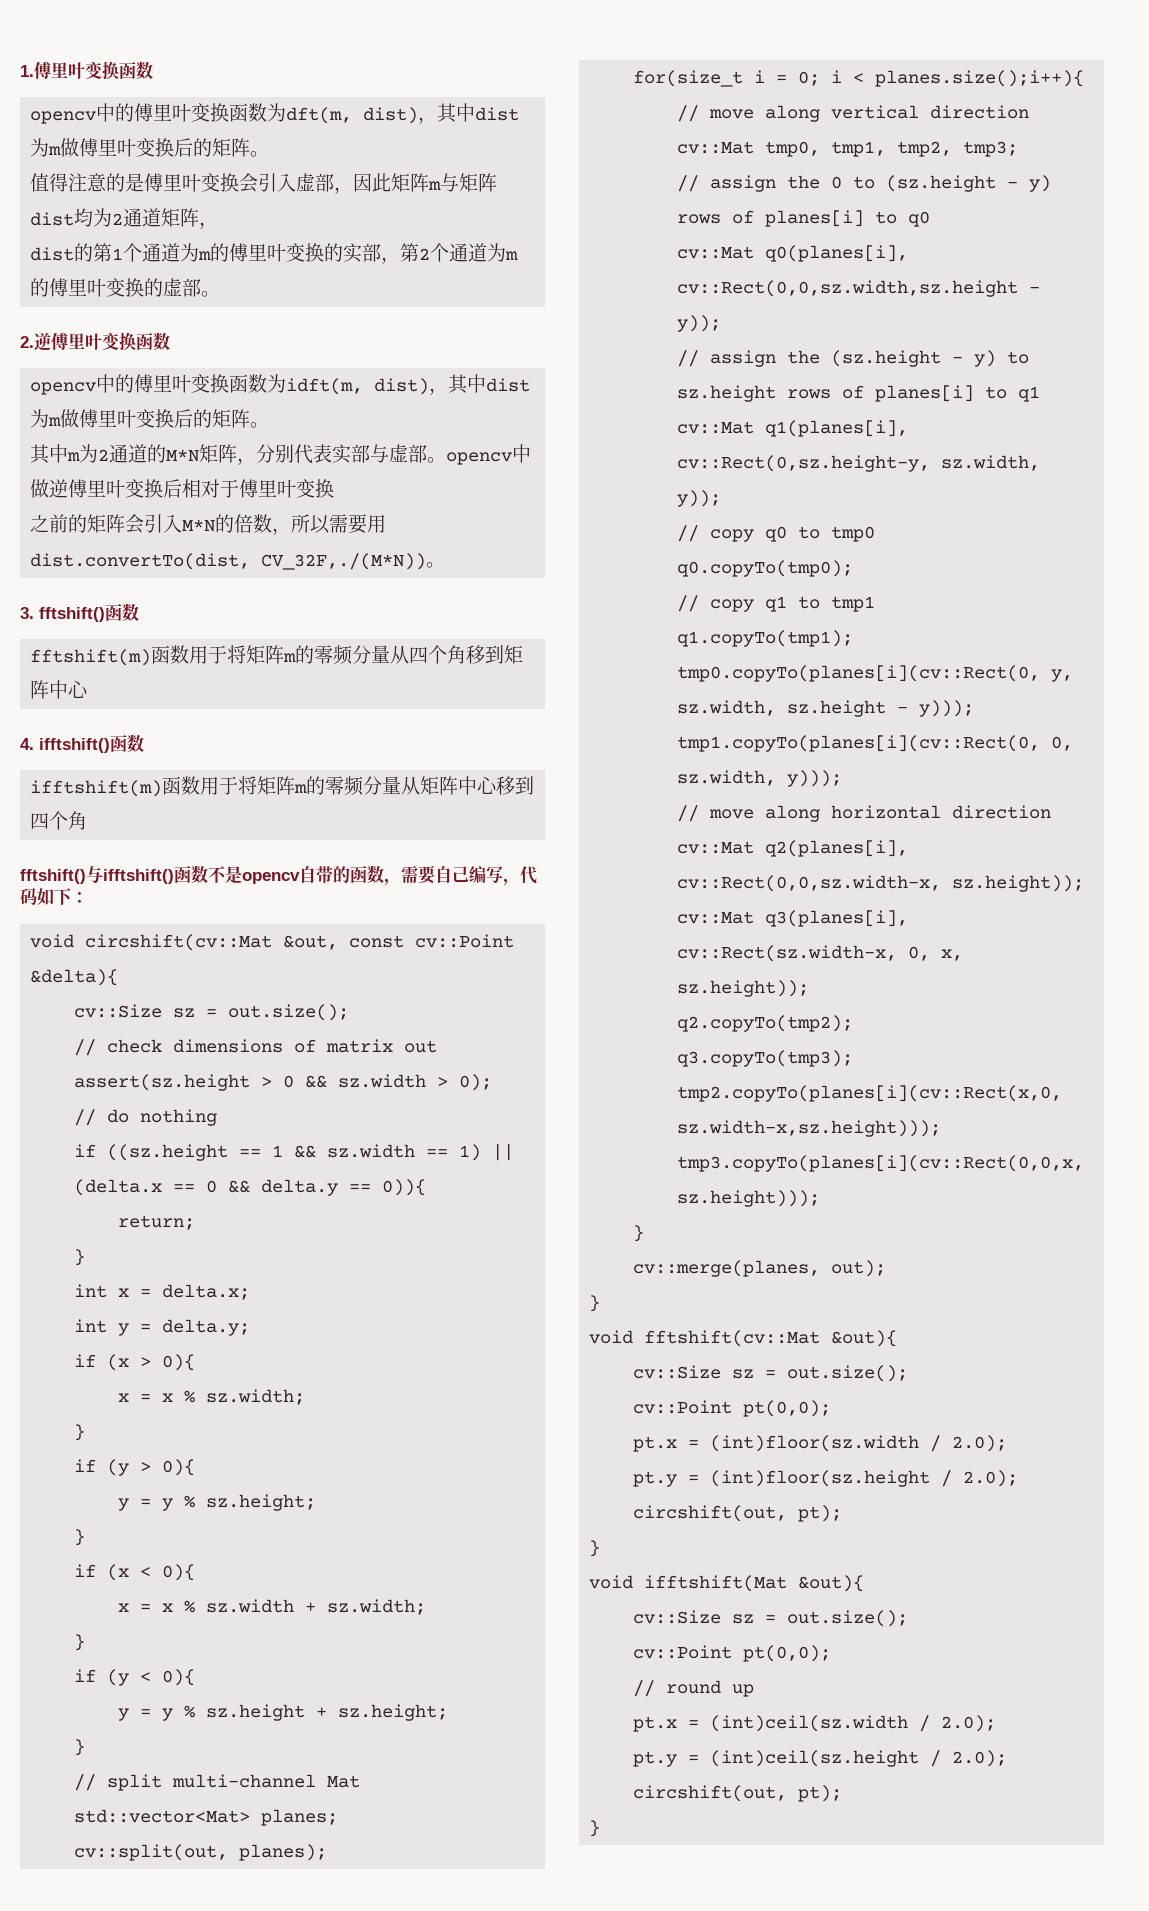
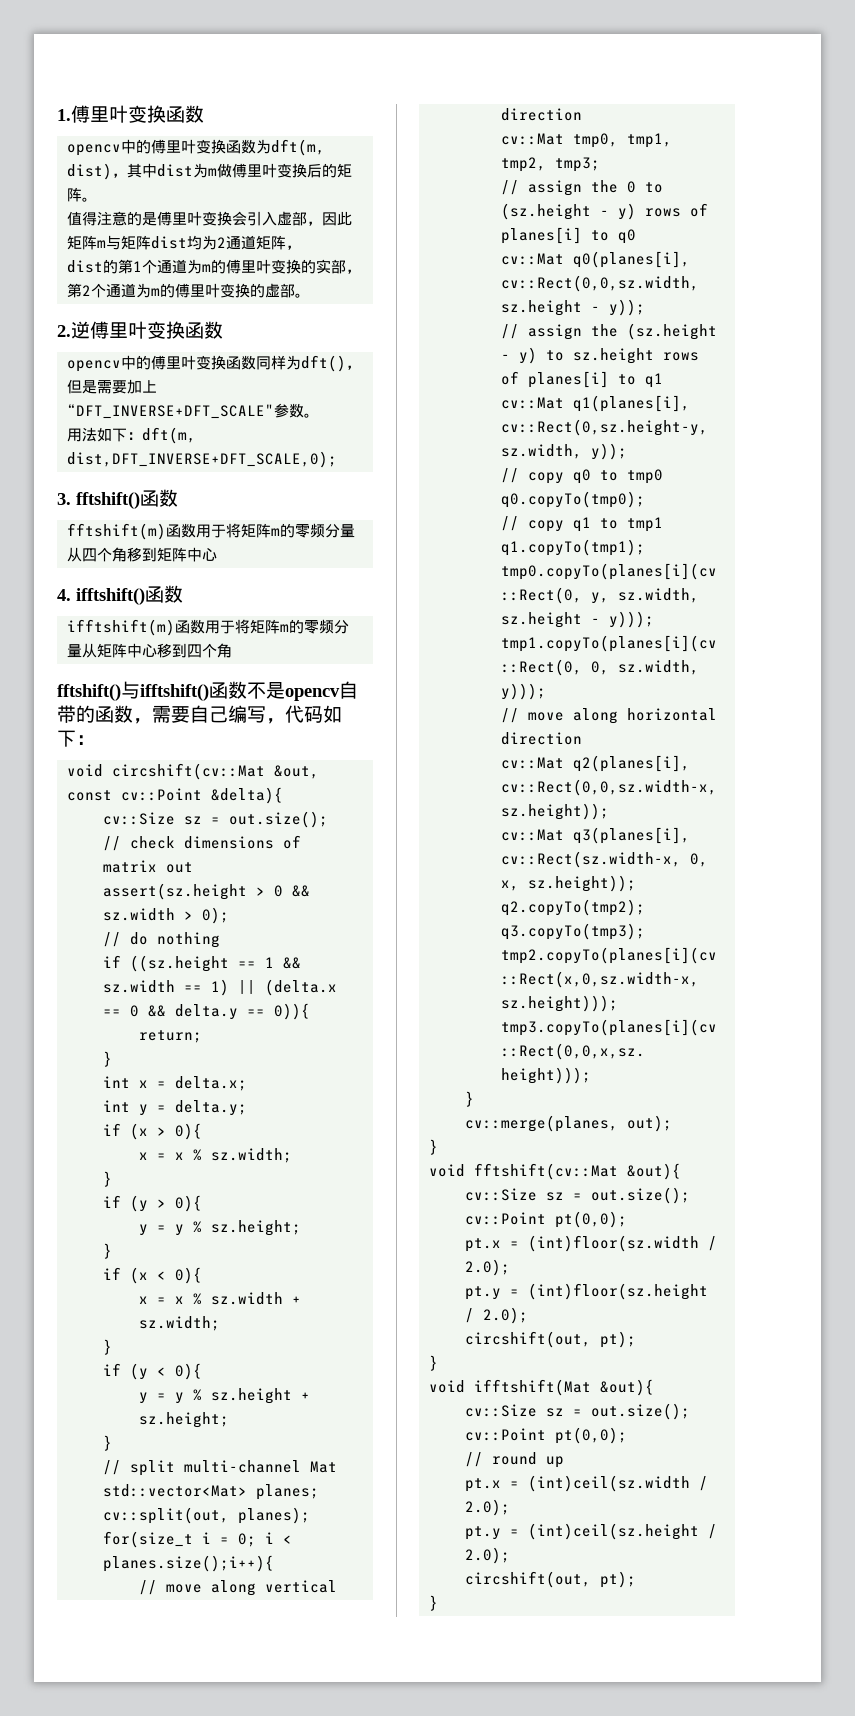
- opencv中的傅里叶变换函数为idft(m, dist)，其中dist为m做傅里叶变换后的矩阵。
- 其中m为2通道的M*N矩阵，分别代表实部与虚部。opencv中做逆傅里叶变换后相对于傅里叶变换
- 之前的矩阵会引入M*N的倍数，所以需要用dist.convertTo(dist, CV_32F,./(M*N))。
+ opencv中的傅里叶变换函数同样为dft()，但是需要加上“DFT_INVERSE+DFT_SCALE"参数。
+ 用法如下：dft(m, dist,DFT_INVERSE+DFT_SCALE,0);

